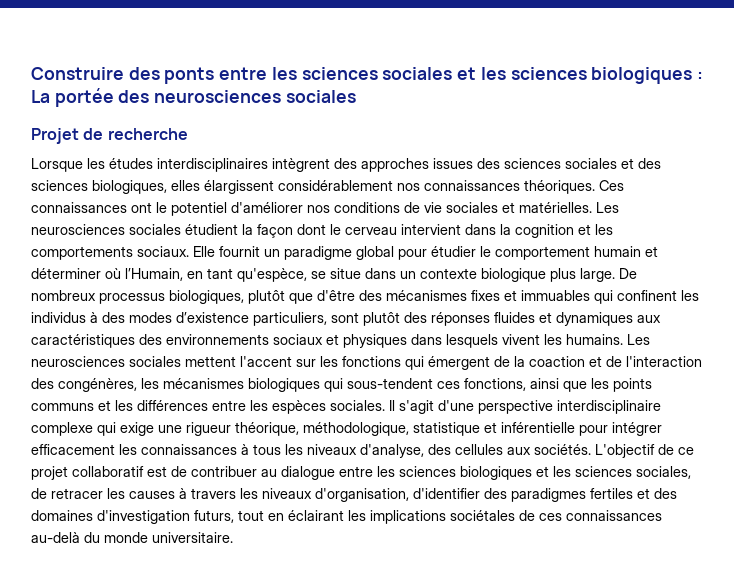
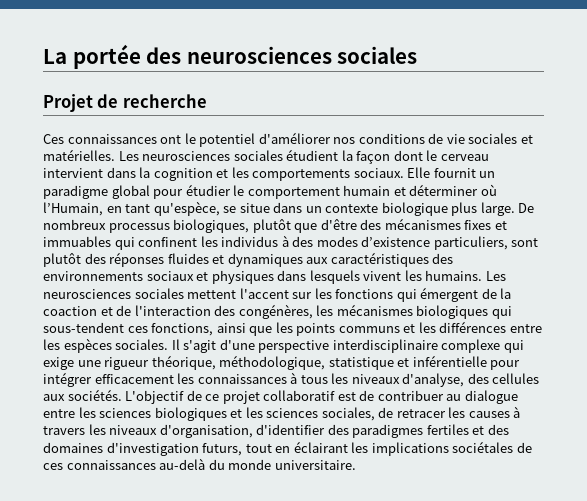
- Construire des ponts entre les sciences sociales et les sciences biologiques : La portée des neurosciences sociales
+ La portée des neurosciences sociales
- Lorsque les études interdisciplinaires intègrent des approches issues des sciences sociales et des sciences biologiques, elles élargissent considérablement nos connaissances théoriques.

